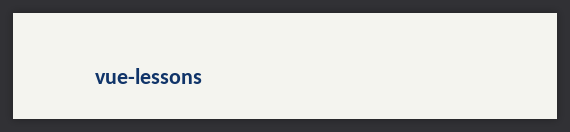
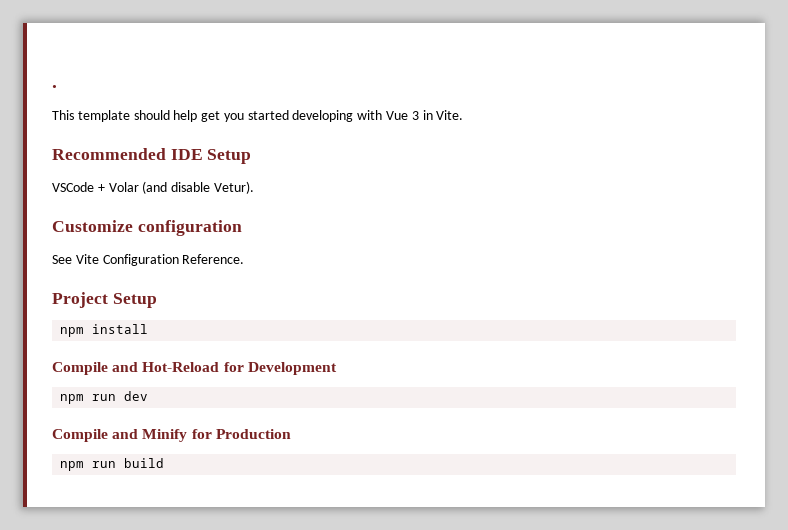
- vue-lessons
+ .
+ This template should help get you started developing with Vue 3 in Vite.
+ Recommended IDE Setup
+ VSCode + Volar (and disable Vetur).
+ Customize configuration
+ See Vite Configuration Reference.
+ Project Setup
+ npm install
+ Compile and Hot-Reload for Development
+ npm run dev
+ Compile and Minify for Production
+ npm run build

